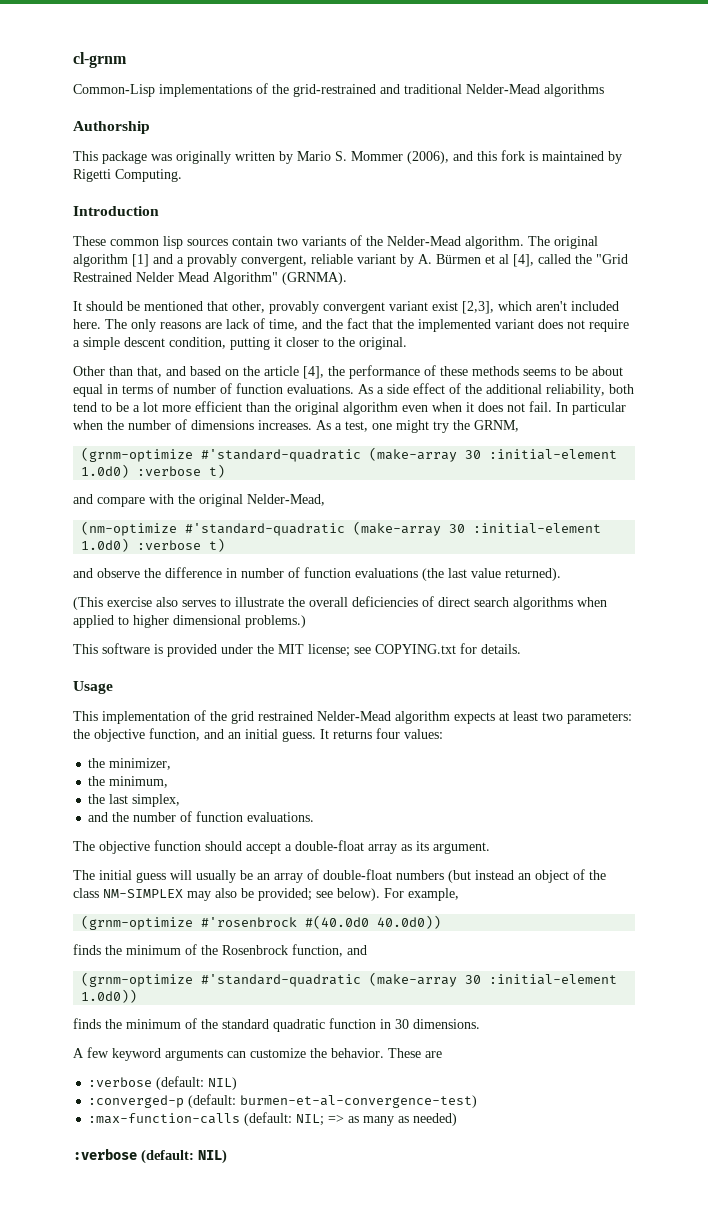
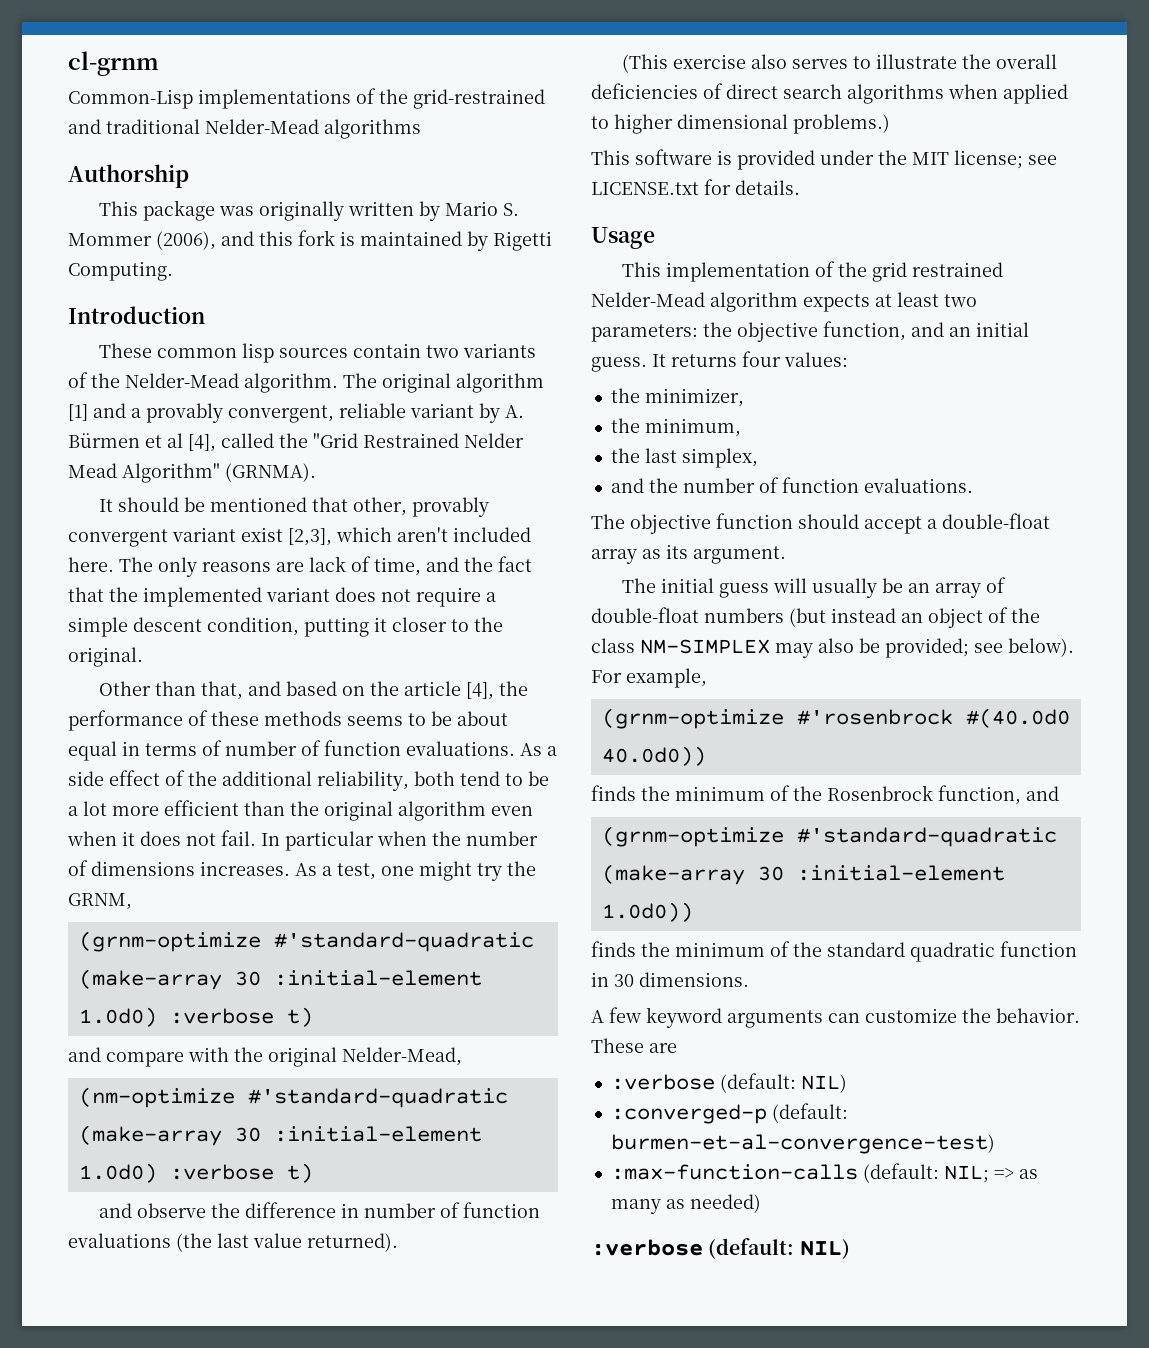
- This software is provided under the MIT license; see COPYING.txt for details.
+ This software is provided under the MIT license; see LICENSE.txt for details.

